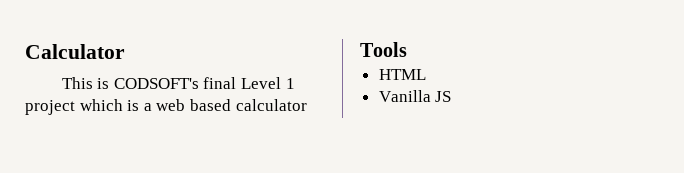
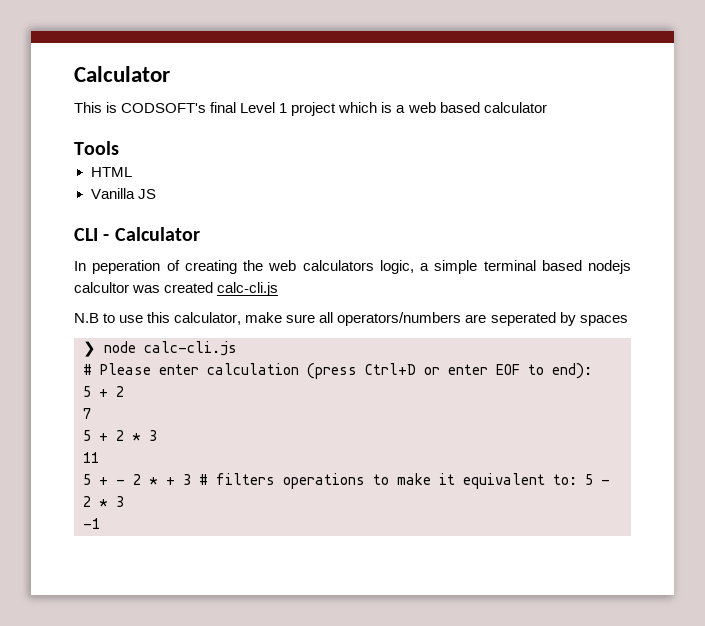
+ CLI - Calculator
+ In peperation of creating the web calculators logic, a simple terminal based nodejs calcultor was created calc-cli.js
+ N.B to use this calculator, make sure all operators/numbers are seperated by spaces
+ ❯ node calc-cli.js
+ # Please enter calculation (press Ctrl+D or enter EOF to end):
+ 5 + 2
+ 7
+ 5 + 2 * 3
+ 11
+ 5 + - 2 * + 3 # filters operations to make it equivalent to: 5 - 2 * 3
+ -1

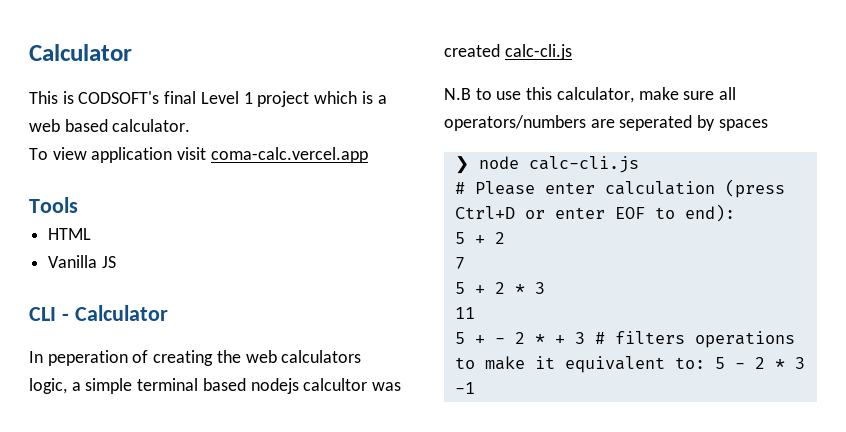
- This is CODSOFT's final Level 1 project which is a web based calculator
+ This is CODSOFT's final Level 1 project which is a web based calculator.
+ To view application visit coma-calc.vercel.app

